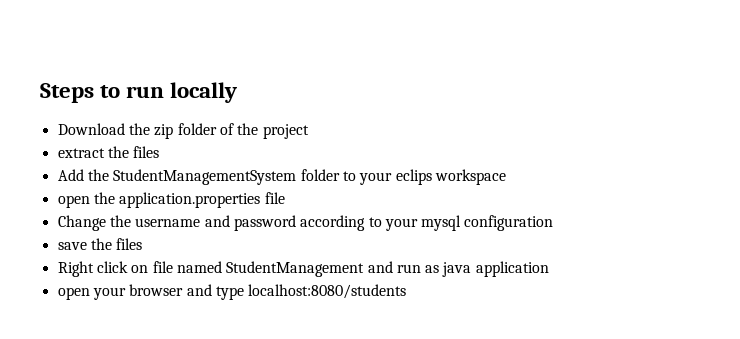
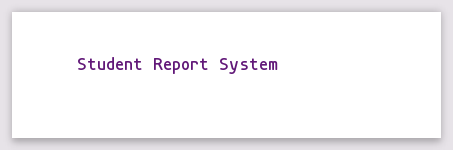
- Steps to run locally
- Download the zip folder of the project
- extract the files
- Add the StudentManagementSystem folder to your eclips workspace
- open the application.properties file
- Change the username and password according to your mysql configuration
- save the files
- Right click on file named StudentManagement and run as java application
- open your browser and type localhost:8080/students
+ Student Report System

